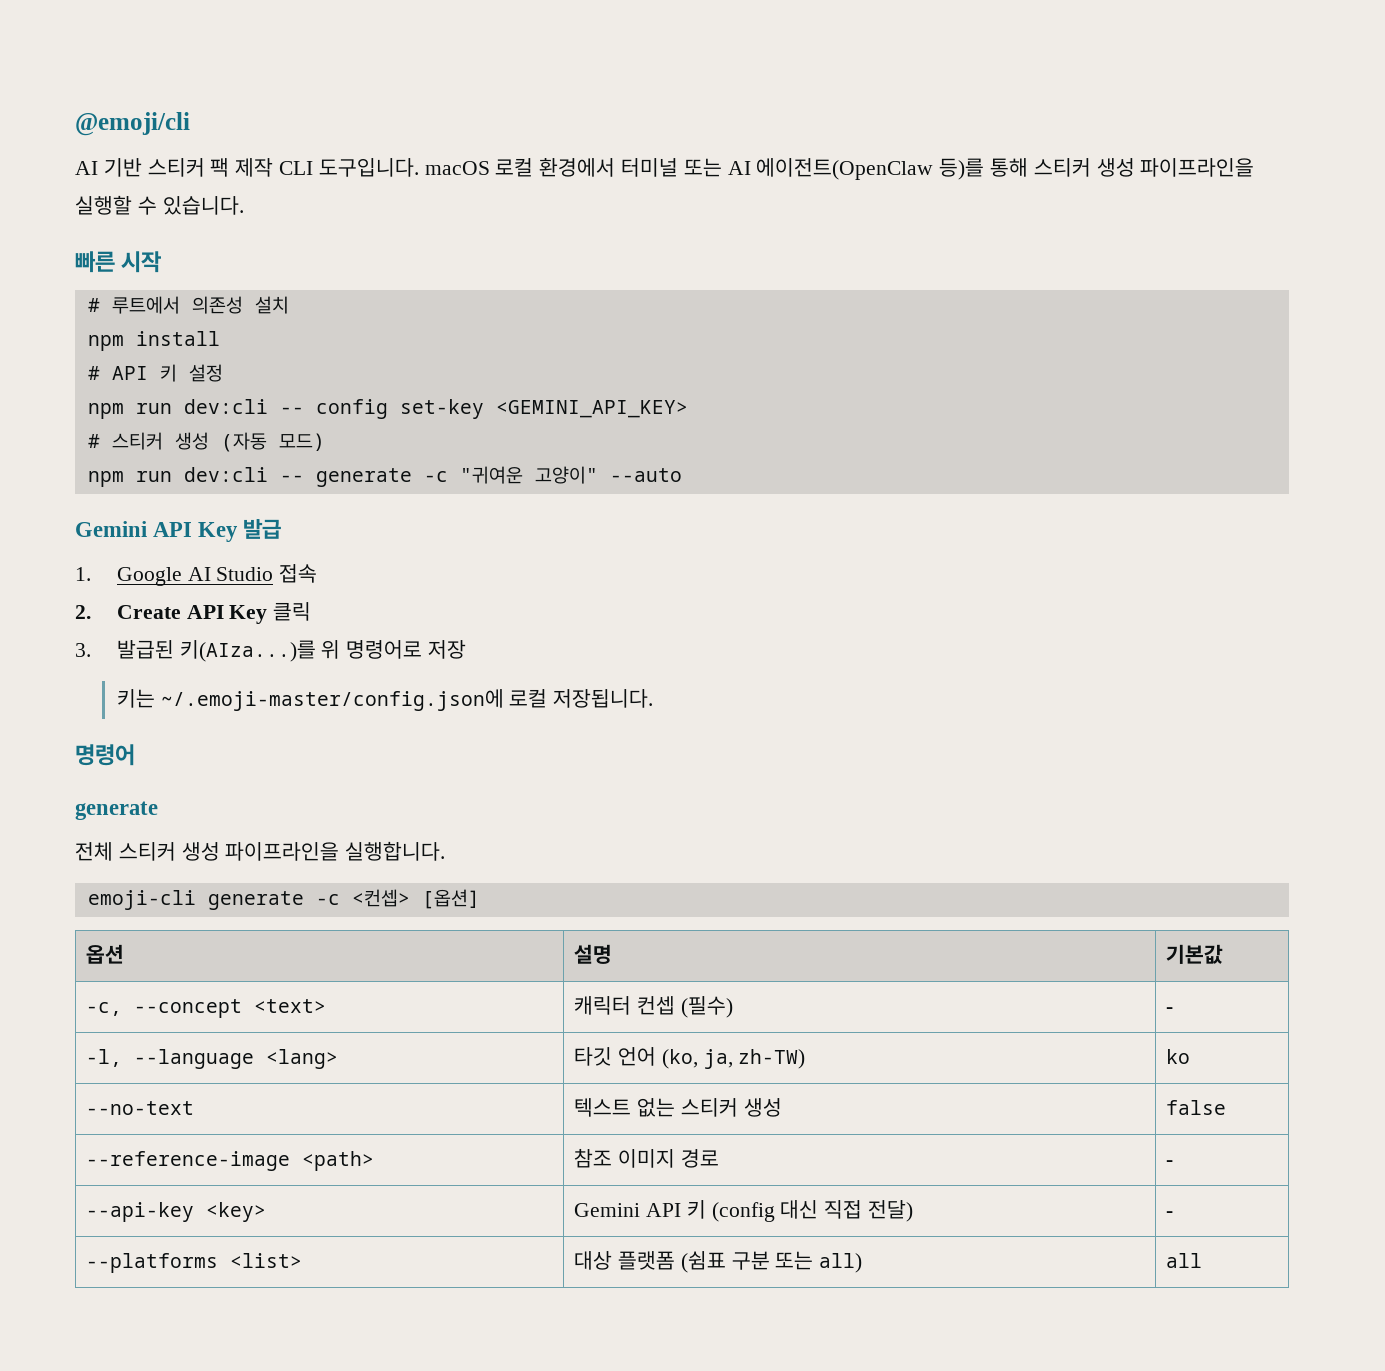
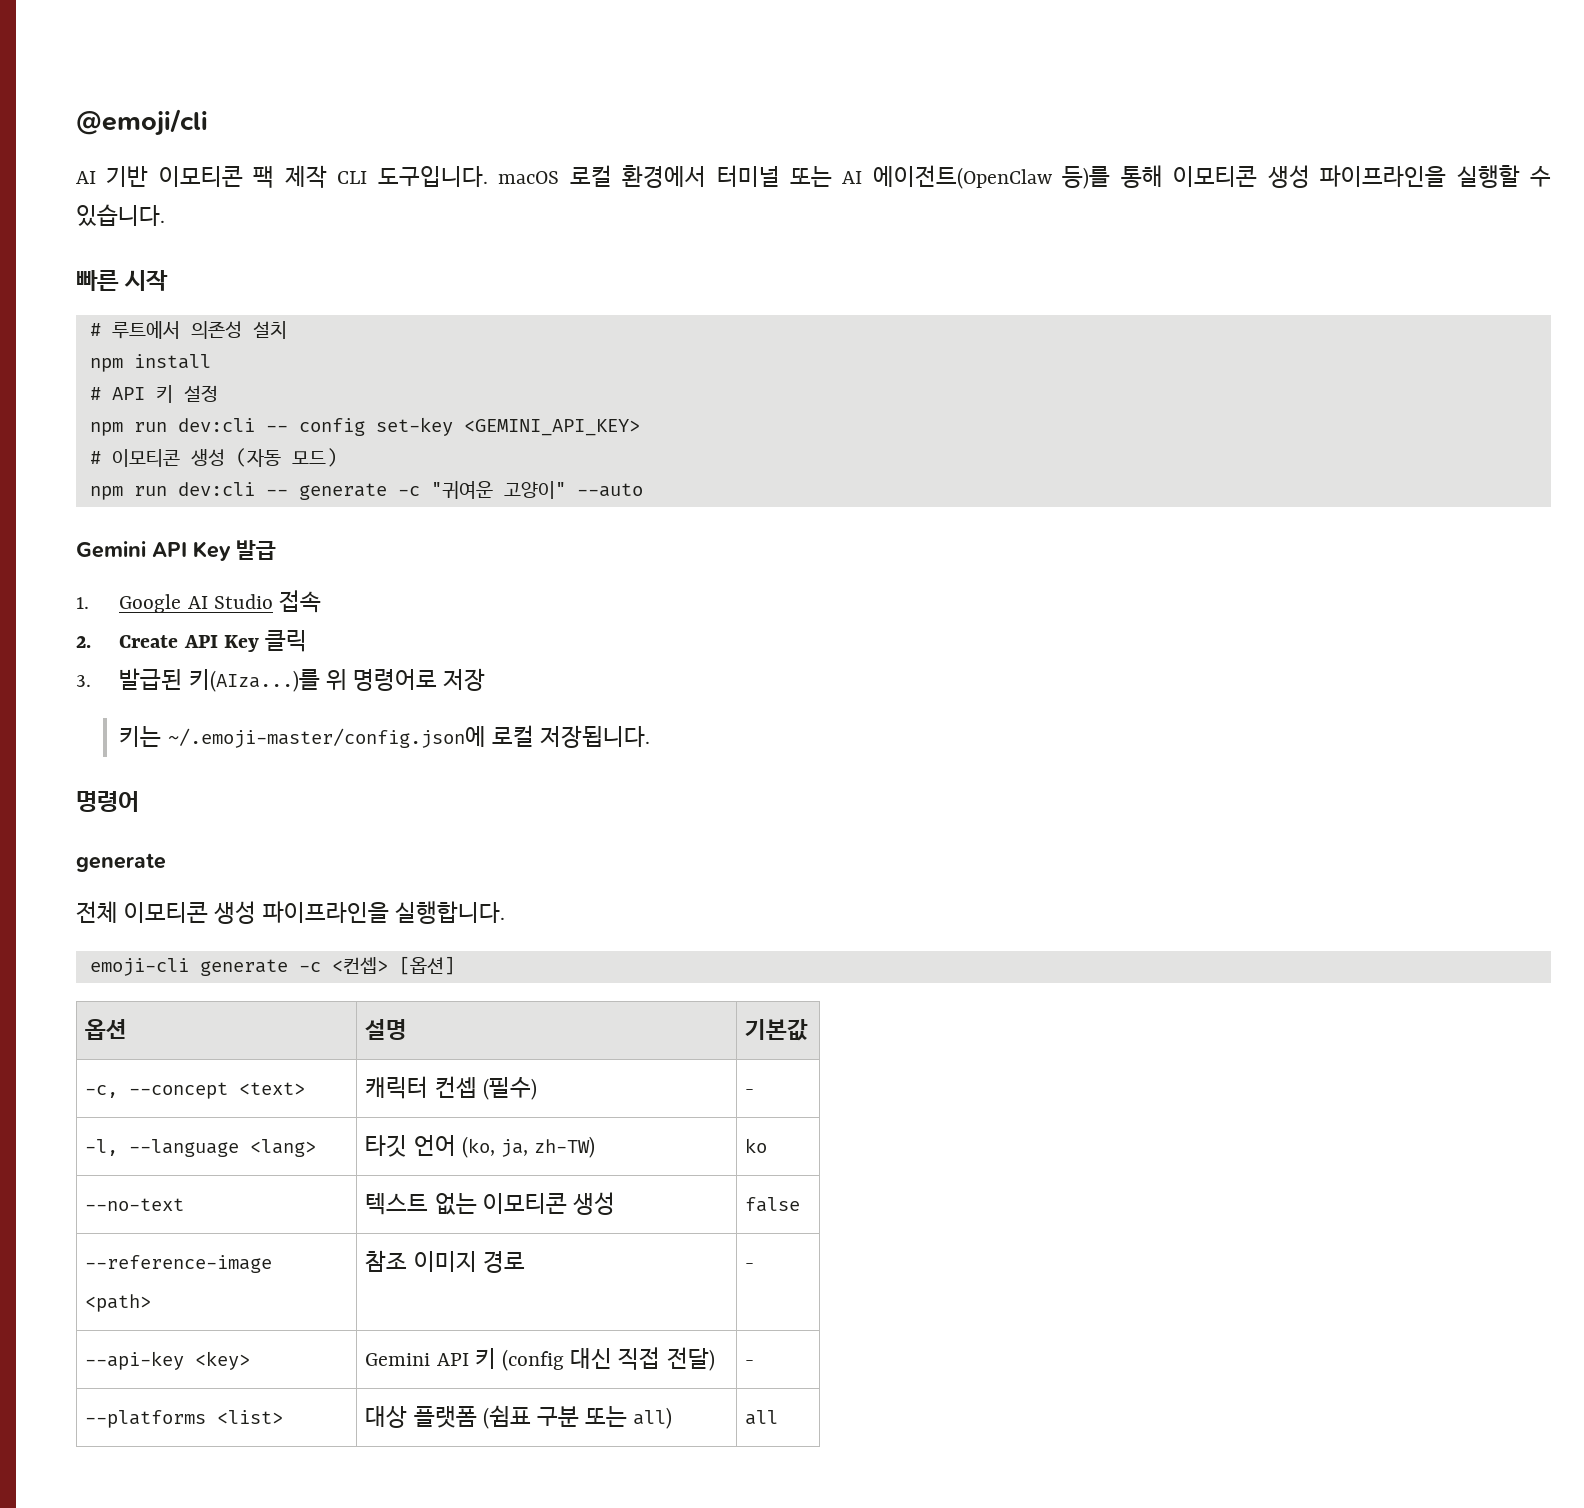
- AI 기반 스티커 팩 제작 CLI 도구입니다. macOS 로컬 환경에서 터미널 또는 AI 에이전트(OpenClaw 등)를 통해 스티커 생성 파이프라인을 실행할 수 있습니다.
+ AI 기반 이모티콘 팩 제작 CLI 도구입니다. macOS 로컬 환경에서 터미널 또는 AI 에이전트(OpenClaw 등)를 통해 이모티콘 생성 파이프라인을 실행할 수 있습니다.
- # 스티커 생성 (자동 모드)
+ # 이모티콘 생성 (자동 모드)
- 전체 스티커 생성 파이프라인을 실행합니다.
+ 전체 이모티콘 생성 파이프라인을 실행합니다.
- --no-text | 텍스트 없는 스티커 생성 | false
+ --no-text | 텍스트 없는 이모티콘 생성 | false

